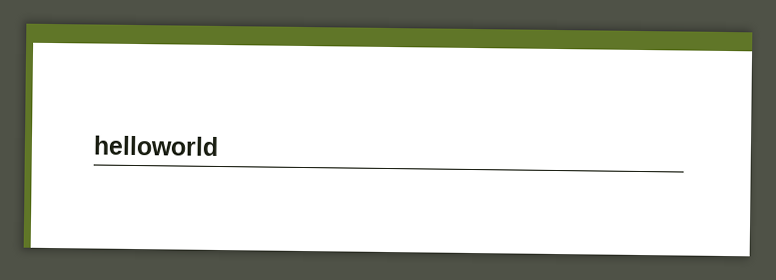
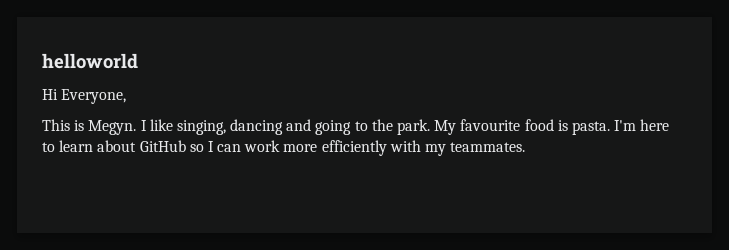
+ Hi Everyone,
+ This is Megyn. I like singing, dancing and going to the park. My favourite food is pasta. I'm here to learn about GitHub so I can work more efficiently with my teammates.

